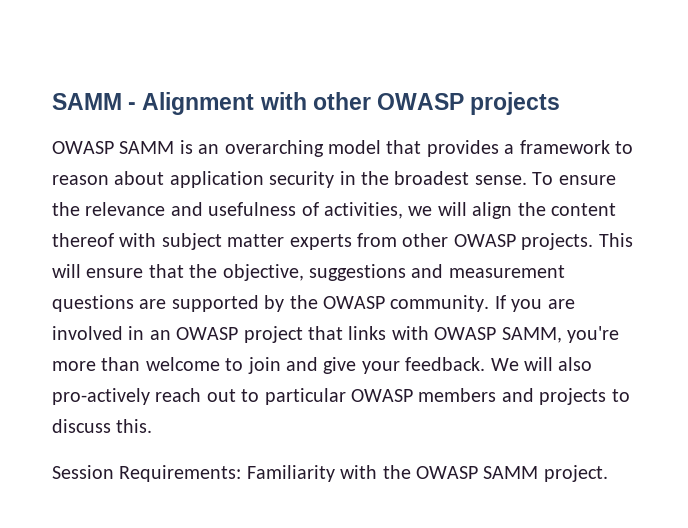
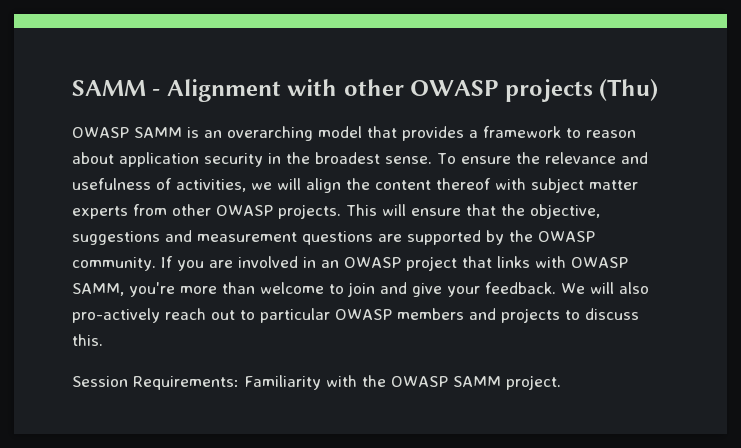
- SAMM - Alignment with other OWASP projects
+ SAMM - Alignment with other OWASP projects (Thu)

